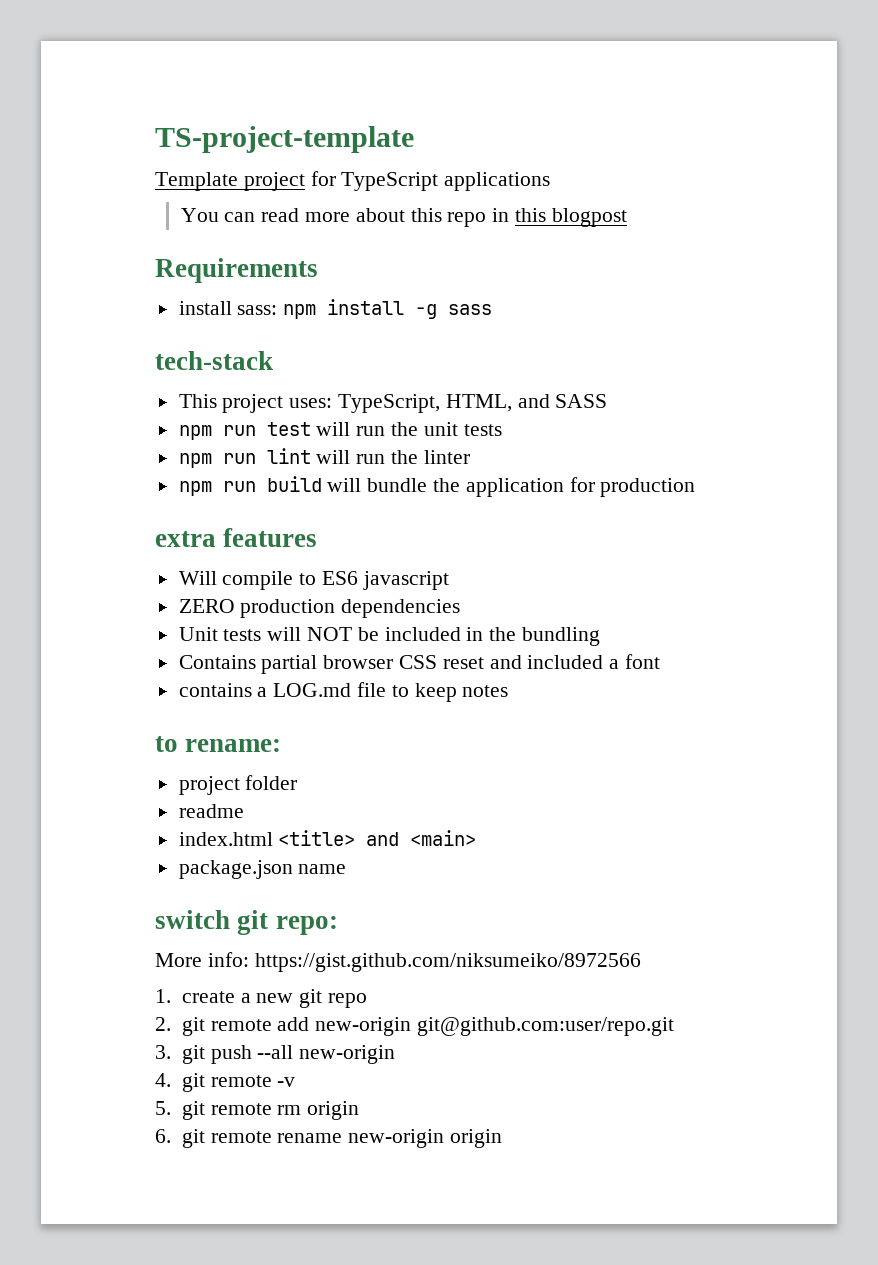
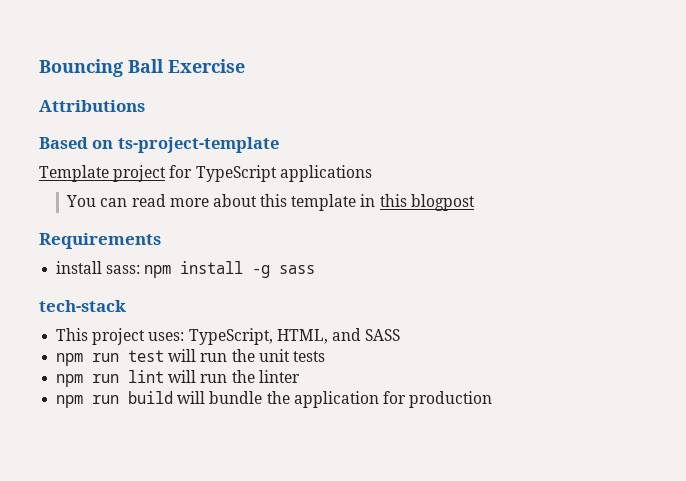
- TS-project-template
+ Bouncing Ball Exercise
+ Attributions
+ Based on ts-project-template
- You can read more about this repo in this blogpost
+ You can read more about this template in this blogpost
- extra features
- Will compile to ES6 javascript
- ZERO production dependencies
- Unit tests will NOT be included in the bundling
- Contains partial browser CSS reset and included a font
- contains a LOG.md file to keep notes
- to rename:
- project folder
- readme
- index.html <title> and <main>
- package.json name
- switch git repo:
- More info: https://gist.github.com/niksumeiko/8972566
- 1. create a new git repo
- 2. git remote add new-origin git@github.com:user/repo.git
- 3. git push --all new-origin
- 4. git remote -v
- 5. git remote rm origin
- 6. git remote rename new-origin origin

